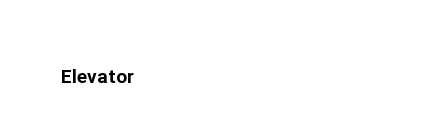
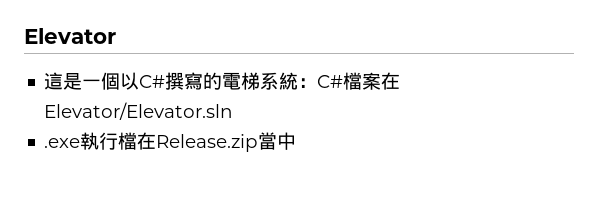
+ 這是一個以C#撰寫的電梯系統：C#檔案在Elevator/Elevator.sln
+ .exe執行檔在Release.zip當中

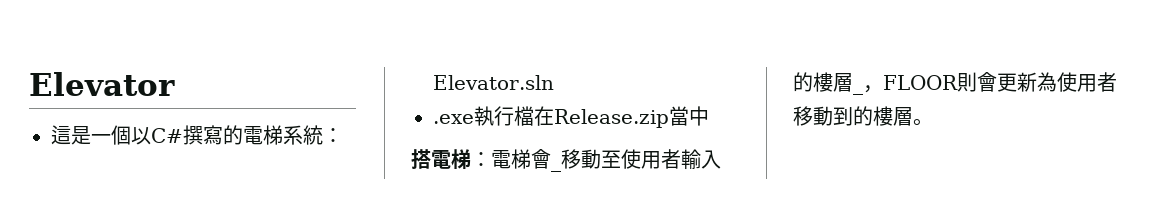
- 這是一個以C#撰寫的電梯系統：C#檔案在Elevator/Elevator.sln
+ 這是一個以C#撰寫的電梯系統：Elevator.sln
+ 搭電梯：電梯會_移動至使用者輸入的樓層_，FLOOR則會更新為使用者移動到的樓層。

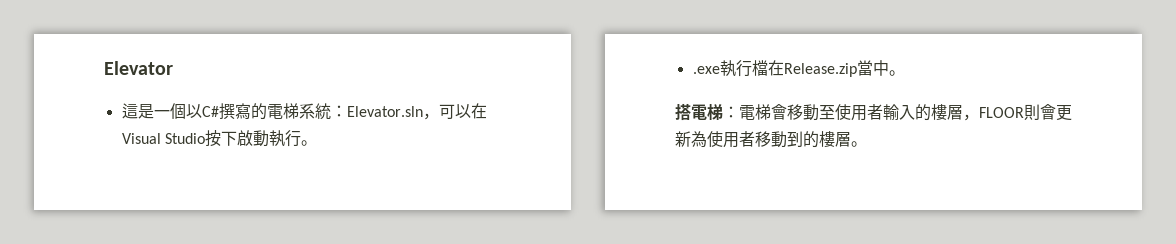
- 這是一個以C#撰寫的電梯系統：Elevator.sln
+ 這是一個以C#撰寫的電梯系統：Elevator.sln，可以在Visual Studio按下啟動執行。
- .exe執行檔在Release.zip當中
+ .exe執行檔在Release.zip當中。
- 搭電梯：電梯會_移動至使用者輸入的樓層_，FLOOR則會更新為使用者移動到的樓層。
+ 搭電梯：電梯會移動至使用者輸入的樓層，FLOOR則會更新為使用者移動到的樓層。

